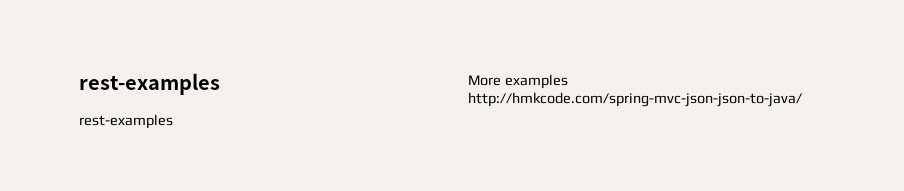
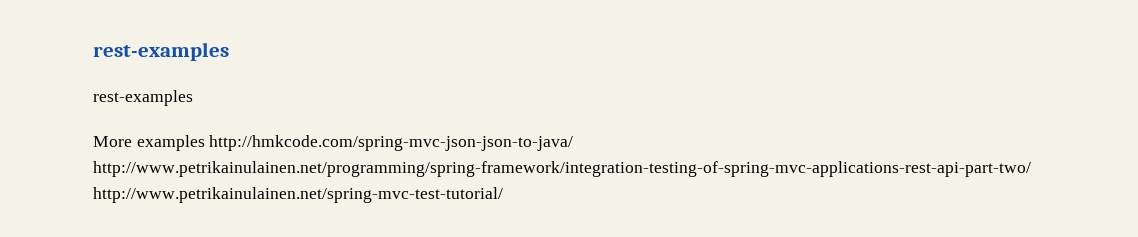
- More examples http://hmkcode.com/spring-mvc-json-json-to-java/
+ More examples http://hmkcode.com/spring-mvc-json-json-to-java/ http://www.petrikainulainen.net/programming/spring-framework/integration-testing-of-spring-mvc-applications-rest-api-part-two/ http://www.petrikainulainen.net/spring-mvc-test-tutorial/

